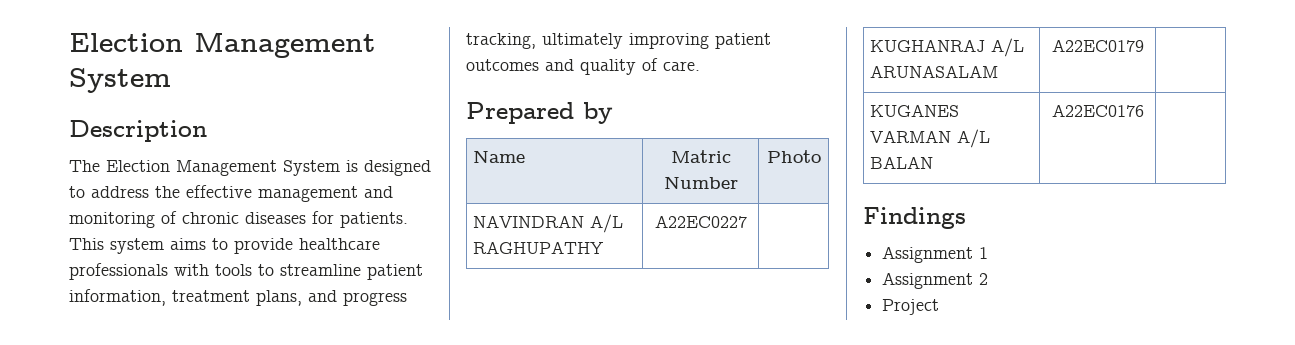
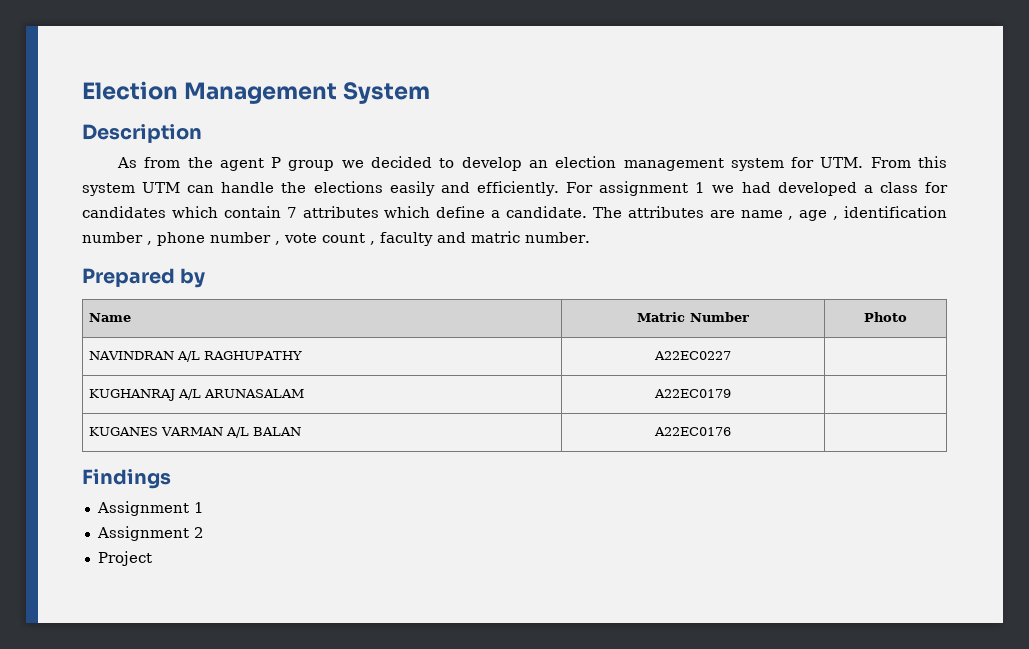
- The Election Management System is designed to address the effective management and monitoring of chronic diseases for patients. This system aims to provide healthcare professionals with tools to streamline patient information, treatment plans, and progress tracking, ultimately improving patient outcomes and quality of care.
+ As from the agent P group we decided to develop an election management system for UTM. From this system UTM can handle the elections easily and efficiently. For assignment 1 we had developed a class for candidates which contain 7 attributes which define a candidate. The attributes are name , age , identification number , phone number , vote count , faculty and matric number.

